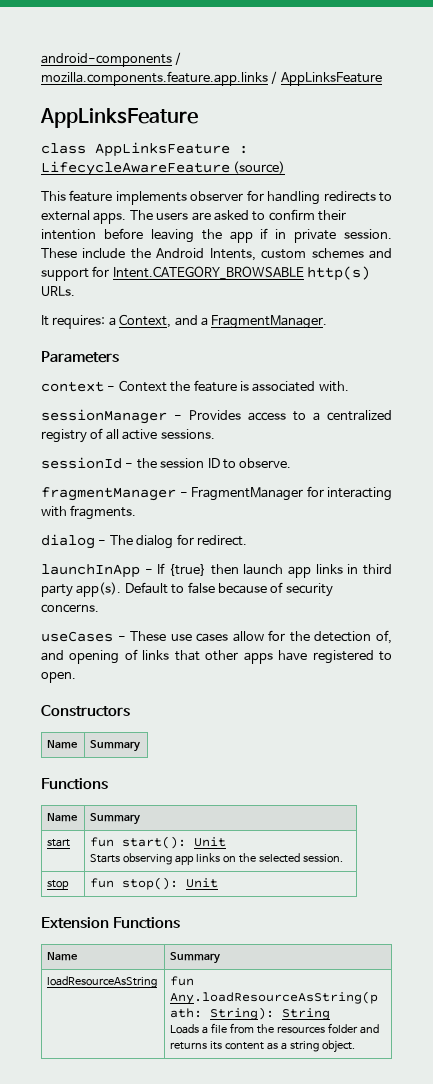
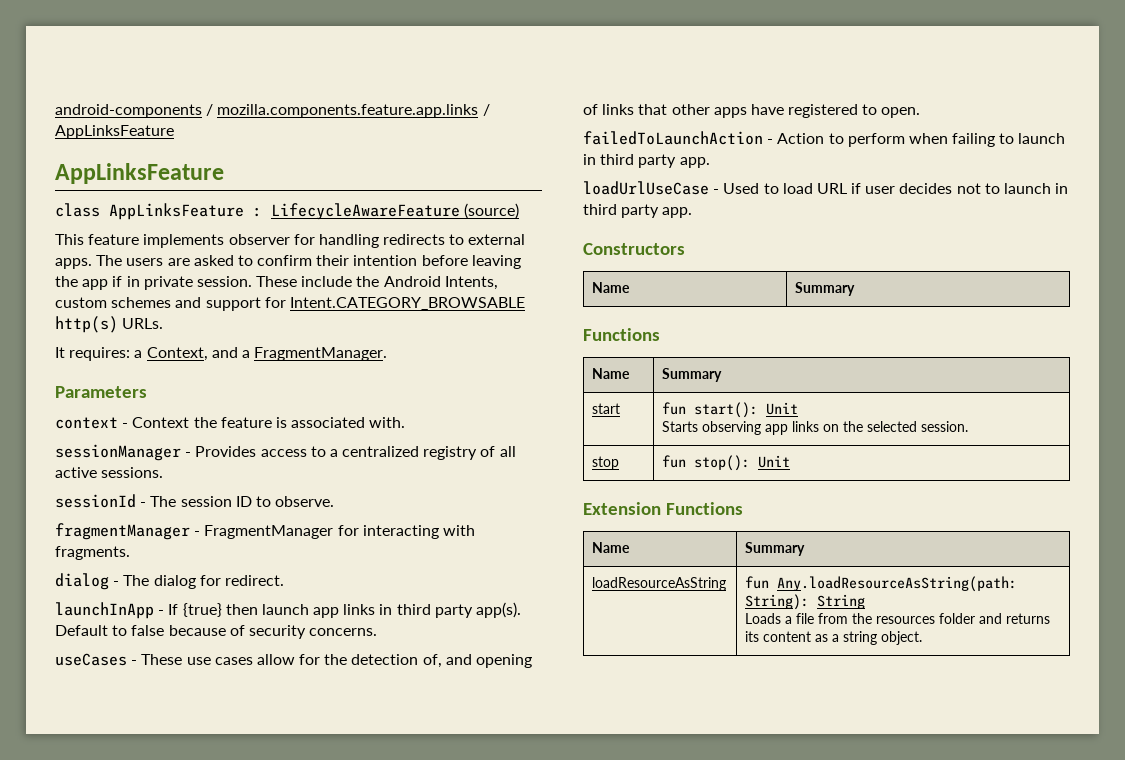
- sessionId - the session ID to observe.
+ sessionId - The session ID to observe.
+ failedToLaunchAction - Action to perform when failing to launch in third party app.
+ loadUrlUseCase - Used to load URL if user decides not to launch in third party app.

